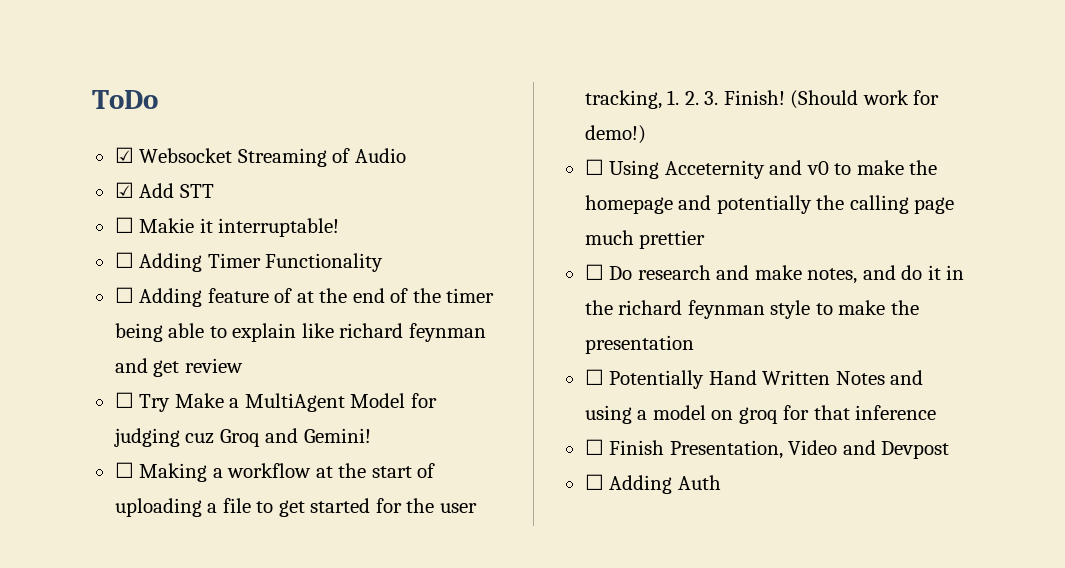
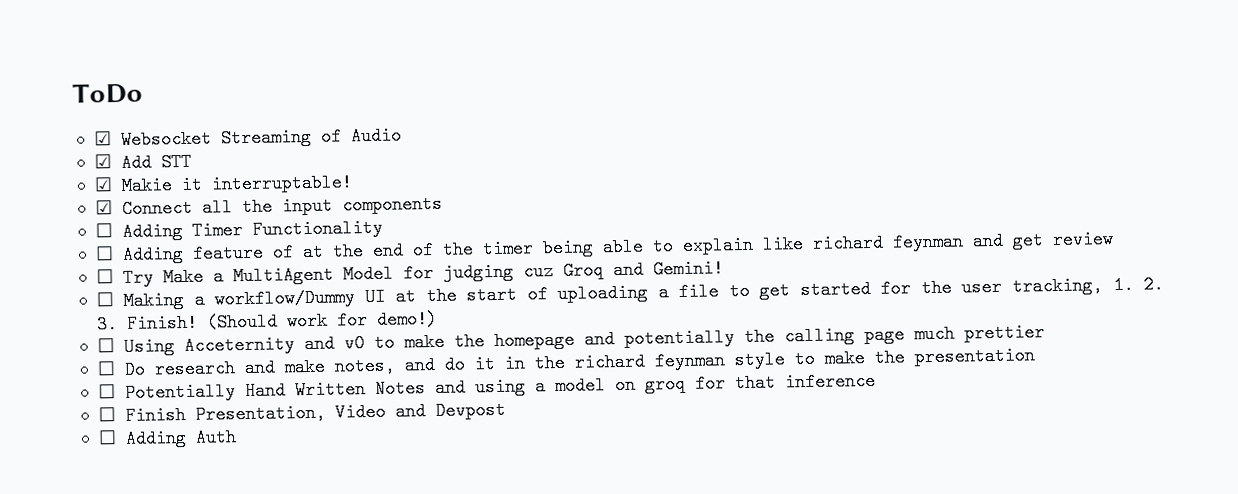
- ☐ Makie it interruptable!
+ ☑ Makie it interruptable!
+ ☑ Connect all the input components
- ☐ Making a workflow at the start of uploading a file to get started for the user tracking, 1. 2. 3. Finish!
+ ☐ Making a workflow/Dummy UI at the start of uploading a file to get started for the user tracking, 1. 2. 3. Finish!

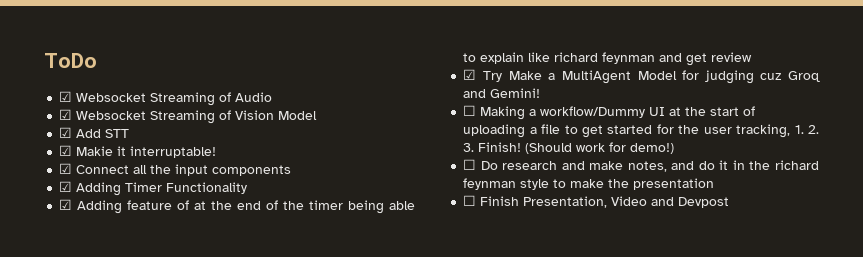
+ ☑ Websocket Streaming of Vision Model
- ☐ Adding Timer Functionality
+ ☑ Adding Timer Functionality
- ☐ Adding feature of at the end of the timer being able to explain like richard feynman and get review
+ ☑ Adding feature of at the end of the timer being able to explain like richard feynman and get review
- ☐ Try Make a MultiAgent Model for judging cuz Groq and Gemini!
+ ☑ Try Make a MultiAgent Model for judging cuz Groq and Gemini!
- ☐ Using Acceternity and v0 to make the homepage and potentially the calling page much prettier
- ☐ Potentially Hand Written Notes and using a model on groq for that inference
- ☐ Adding Auth

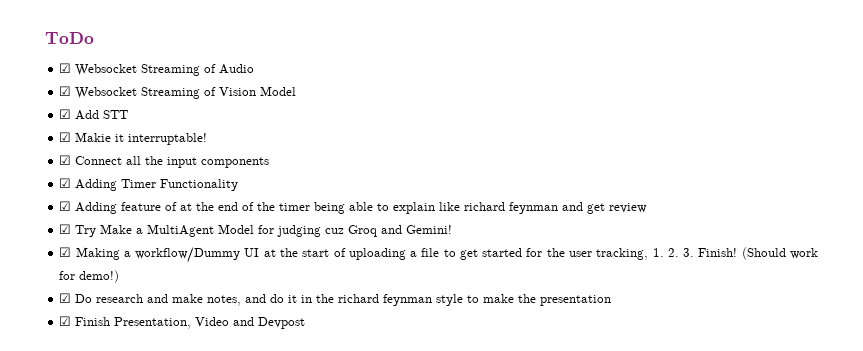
- ☐ Making a workflow/Dummy UI at the start of uploading a file to get started for the user tracking, 1. 2. 3. Finish!
+ ☑ Making a workflow/Dummy UI at the start of uploading a file to get started for the user tracking, 1. 2. 3. Finish!
- ☐ Do research and make notes, and do it in the richard feynman style to make the presentation
+ ☑ Do research and make notes, and do it in the richard feynman style to make the presentation
- ☐ Finish Presentation, Video and Devpost
+ ☑ Finish Presentation, Video and Devpost

